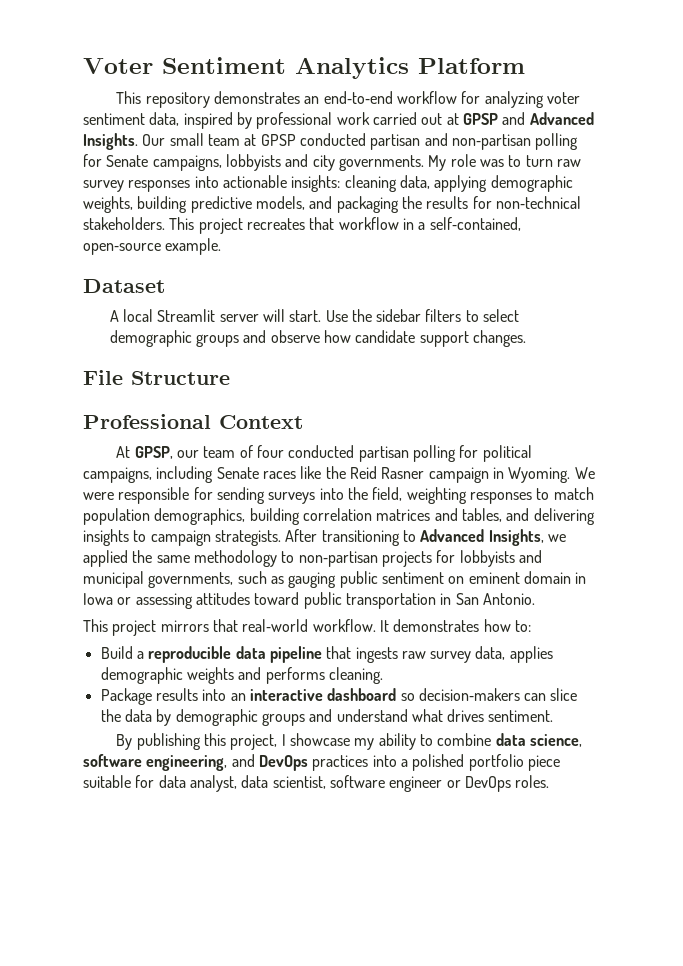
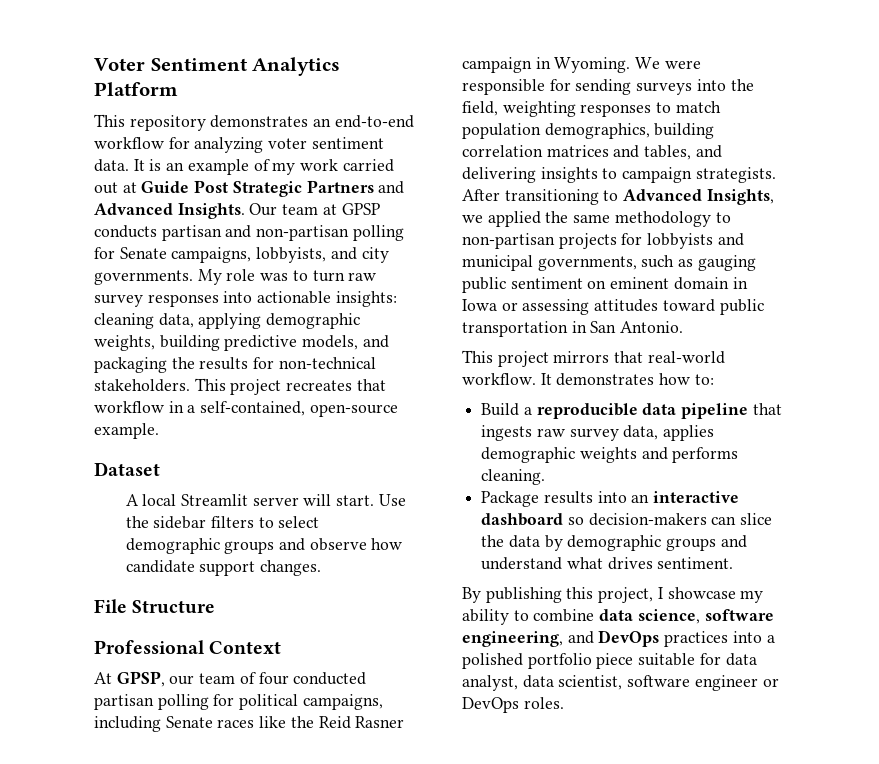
- This repository demonstrates an end‑to‑end workflow for analyzing voter sentiment data, inspired by professional work carried out at GPSP and Advanced Insights.
+ This repository demonstrates an end‑to‑end workflow for analyzing voter sentiment data. It is an example of my work carried out at Guide Post Strategic Partners and Advanced Insights.
- Our small team at GPSP conducted partisan and non‑partisan polling for Senate campaigns, lobbyists and city governments.
+ Our team at GPSP conducts partisan and non‑partisan polling for Senate campaigns, lobbyists, and city governments.

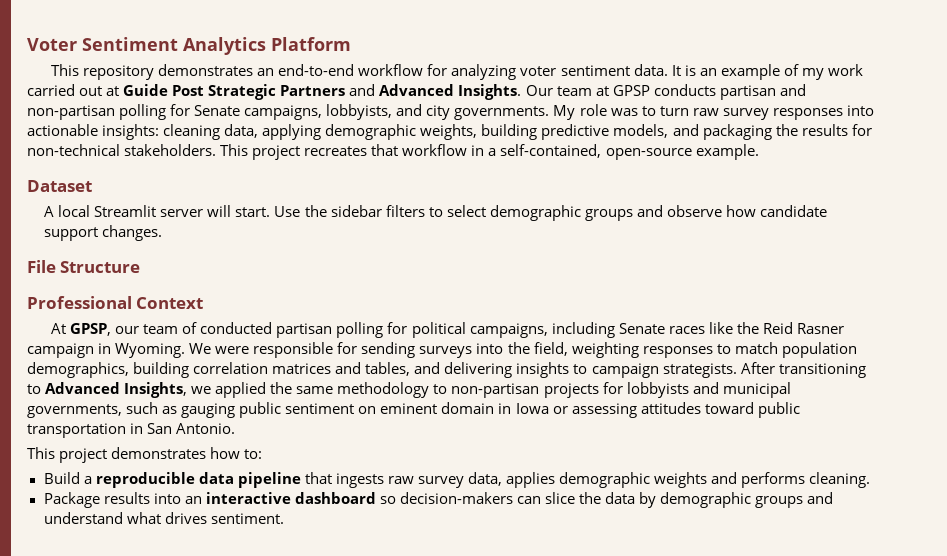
- At GPSP, our team of four conducted partisan polling for political campaigns, including Senate races like the Reid Rasner campaign in Wyoming.
+ At GPSP, our team of conducted partisan polling for political campaigns, including Senate races like the Reid Rasner campaign in Wyoming.
- This project mirrors that real‑world workflow. It demonstrates how to:
+ This project demonstrates how to:
- By publishing this project, I showcase my ability to combine data science, software engineering, and DevOps practices into a polished portfolio piece suitable for data analyst, data scientist, software engineer or DevOps roles.

